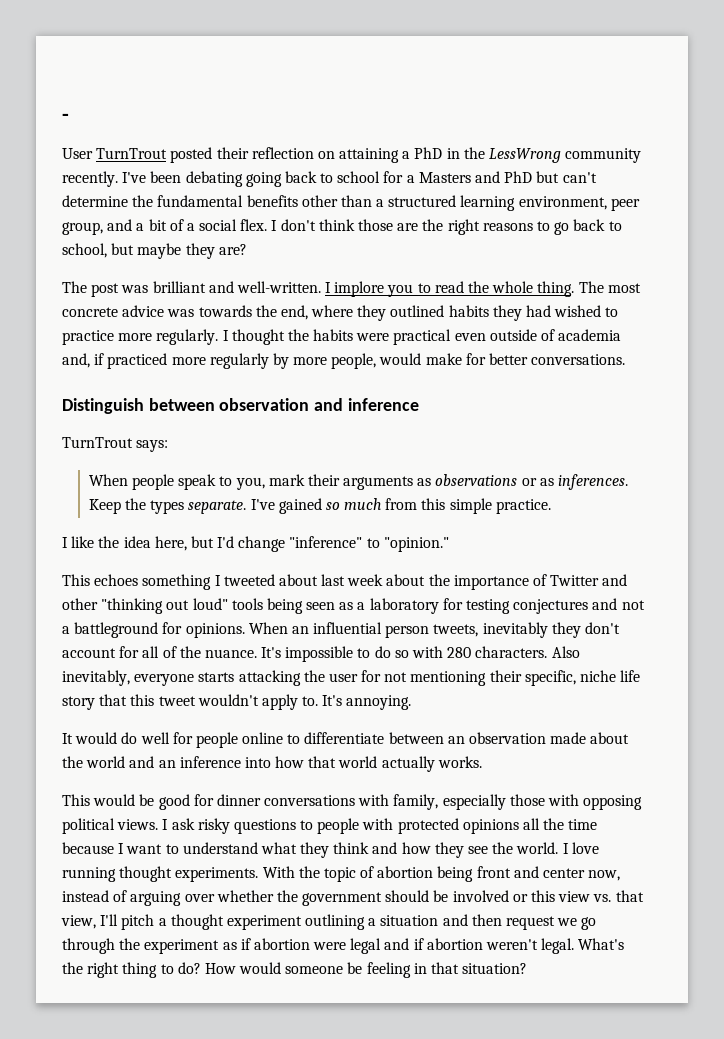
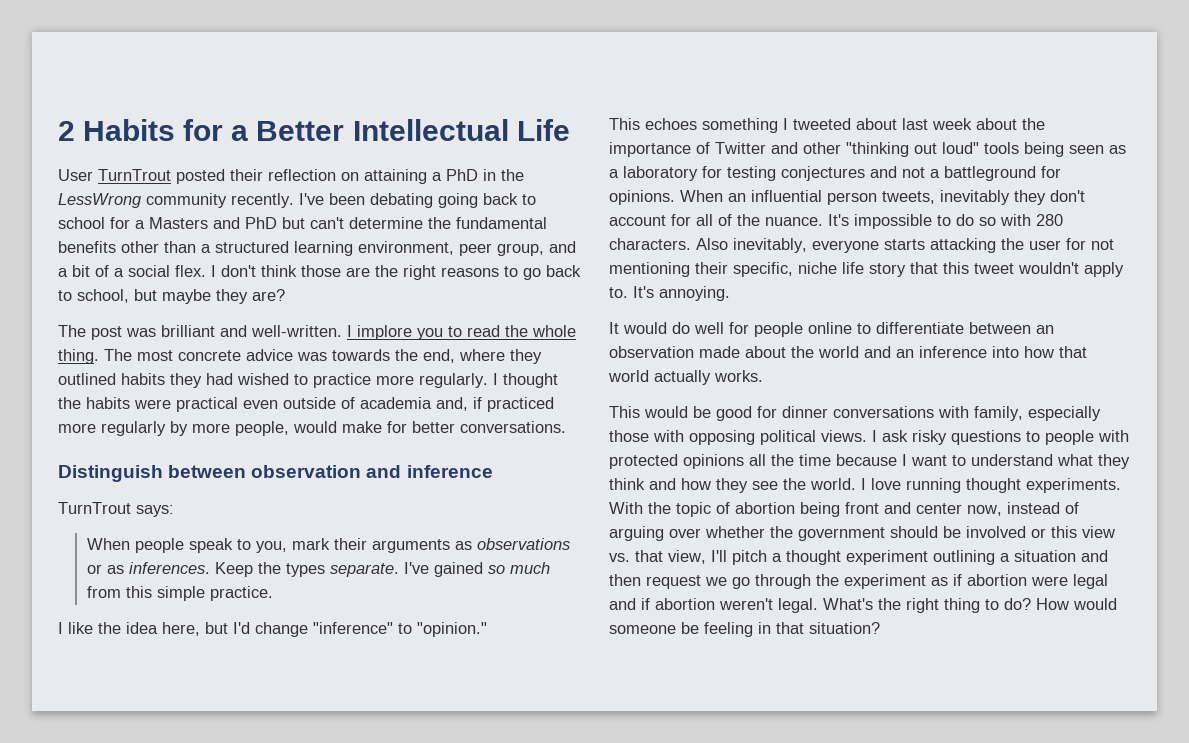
- -
+ 2 Habits for a Better Intellectual Life

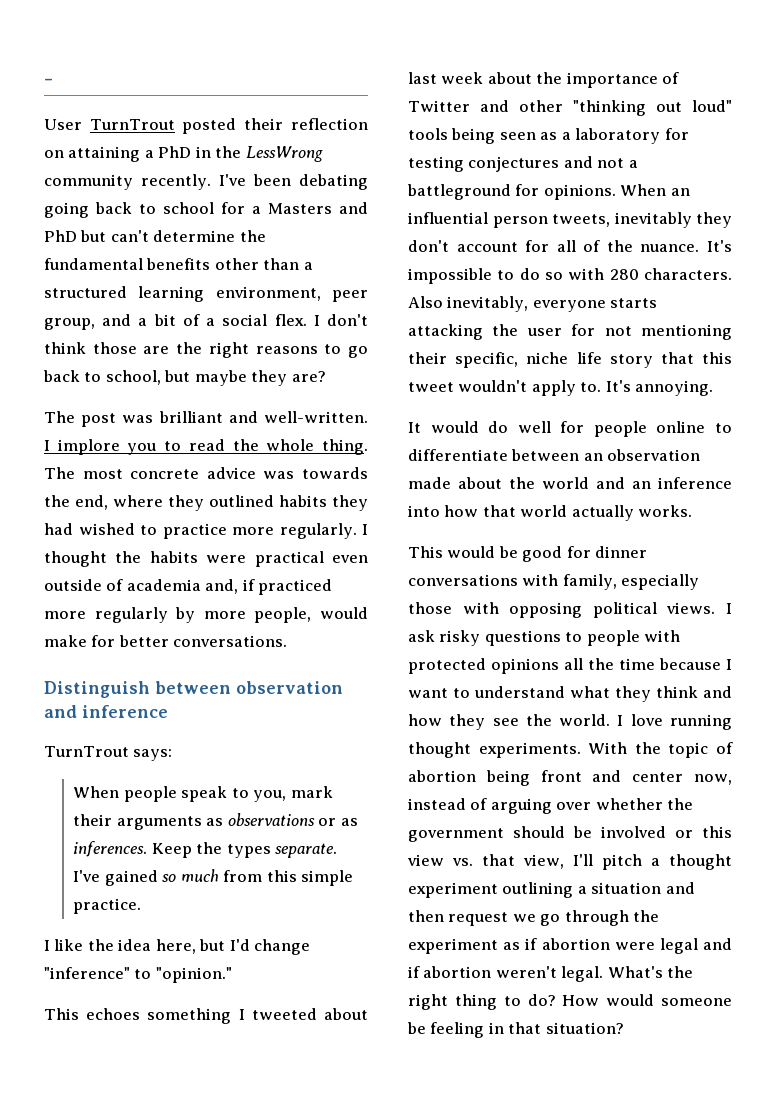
- 2 Habits for a Better Intellectual Life
+ -

